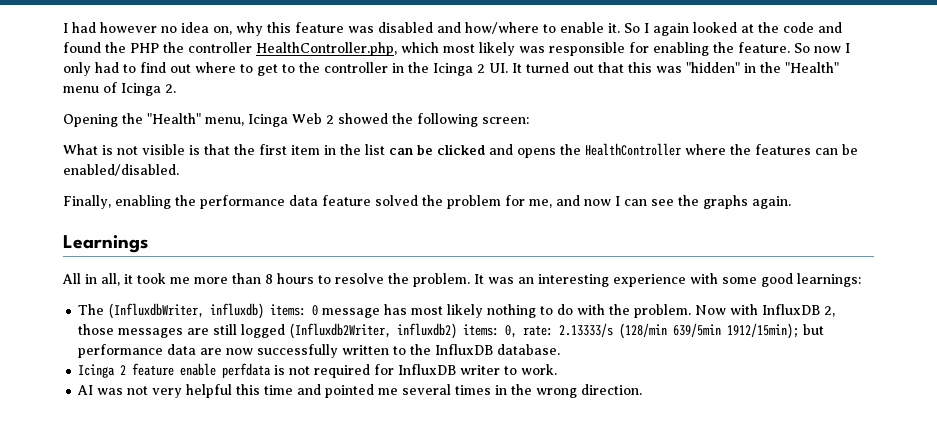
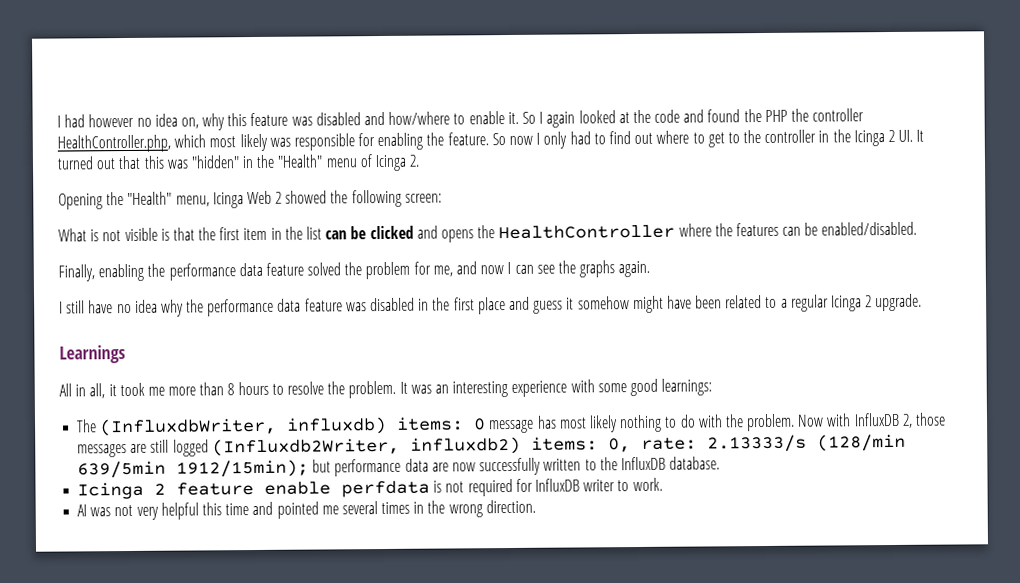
+ I still have no idea why the performance data feature was disabled in the first place and guess it somehow might have been related to a regular Icinga 2 upgrade.

